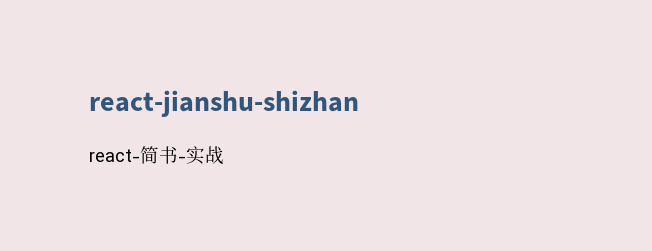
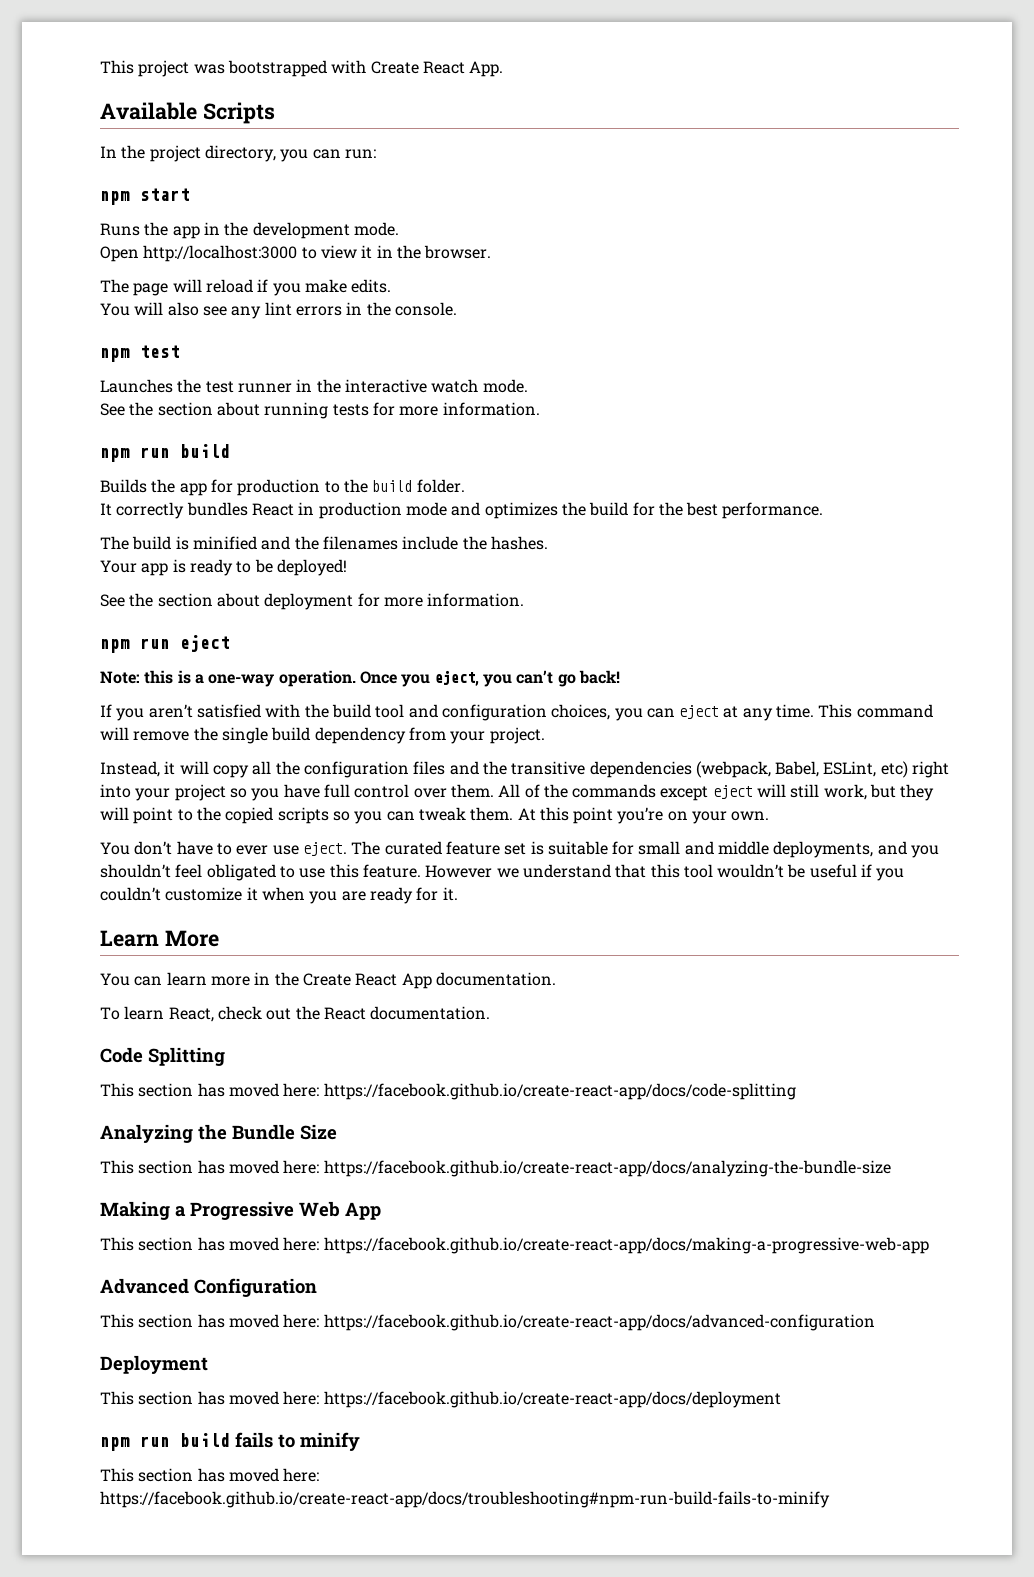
- react-jianshu-shizhan
- react-简书-实战
+ This project was bootstrapped with Create React App.
+ Available Scripts
+ In the project directory, you can run:
+ npm start
+ Runs the app in the development mode.
+ Open http://localhost:3000 to view it in the browser.
+ The page will reload if you make edits.
+ You will also see any lint errors in the console.
+ npm test
+ Launches the test runner in the interactive watch mode.
+ See the section about running tests for more information.
+ npm run build
+ Builds the app for production to the build folder.
+ It correctly bundles React in production mode and optimizes the build for the best performance.
+ The build is minified and the filenames include the hashes.
+ Your app is ready to be deployed!
+ See the section about deployment for more information.
+ npm run eject
+ Note: this is a one-way operation. Once you eject, you can’t go back!
+ If you aren’t satisfied with the build tool and configuration choices, you can eject at any time. This command will remove the single build dependency from your project.
+ Instead, it will copy all the configuration files and the transitive dependencies (webpack, Babel, ESLint, etc) right into your project so you have full control over them. All of the commands except eject will still work, but they will point to the copied scripts so you can tweak them. At this point you’re on your own.
+ You don’t have to ever use eject. The curated feature set is suitable for small and middle deployments, and you shouldn’t feel obligated to use this feature. However we understand that this tool wouldn’t be useful if you couldn’t customize it when you are ready for it.
+ Learn More
+ You can learn more in the Create React App documentation.
+ To learn React, check out the React documentation.
+ Code Splitting
+ This section has moved here: https://facebook.github.io/create-react-app/docs/code-splitting
+ Analyzing the Bundle Size
+ This section has moved here: https://facebook.github.io/create-react-app/docs/analyzing-the-bundle-size
+ Making a Progressive Web App
+ This section has moved here: https://facebook.github.io/create-react-app/docs/making-a-progressive-web-app
+ Advanced Configuration
+ This section has moved here: https://facebook.github.io/create-react-app/docs/advanced-configuration
+ Deployment
+ This section has moved here: https://facebook.github.io/create-react-app/docs/deployment
+ npm run build fails to minify
+ This section has moved here: https://facebook.github.io/create-react-app/docs/troubleshooting#npm-run-build-fails-to-minify

